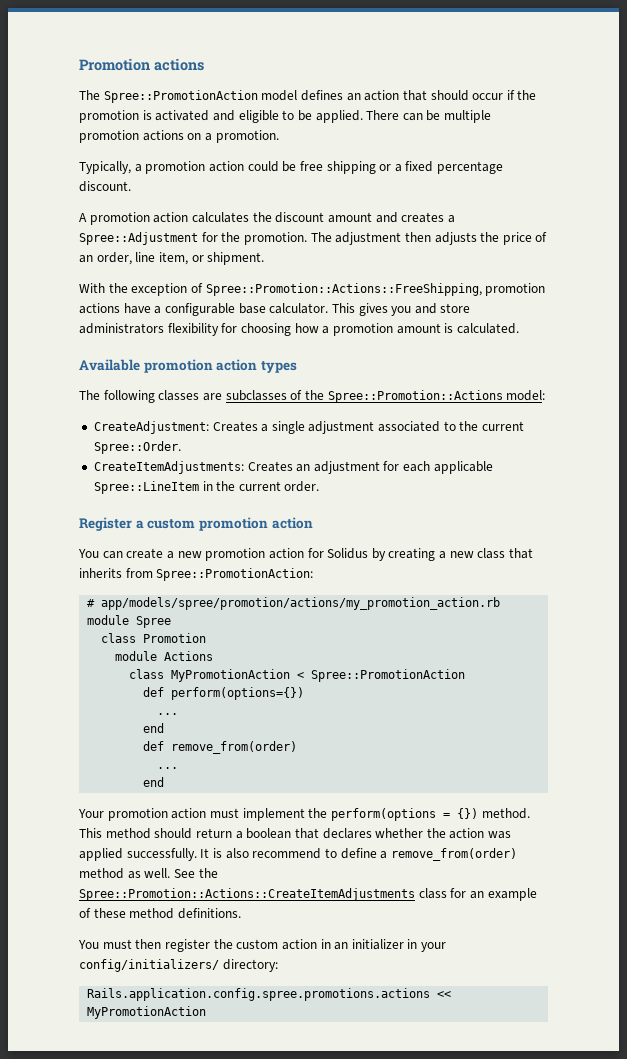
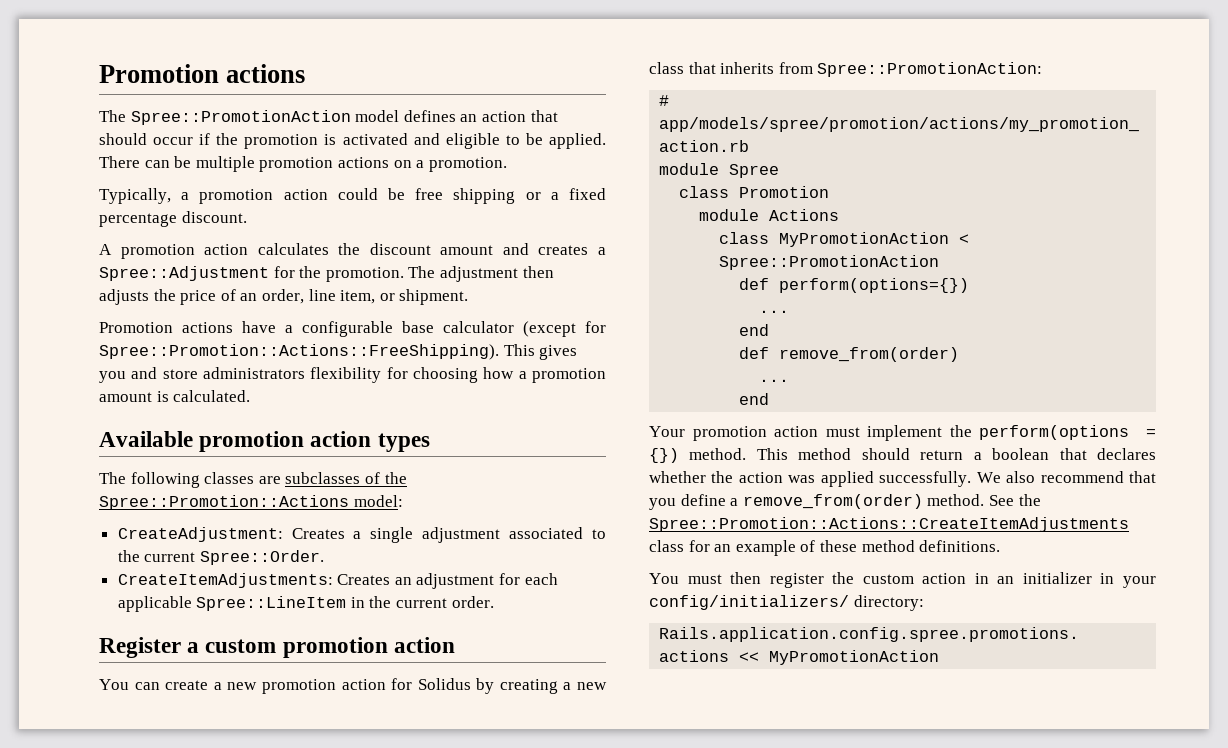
- With the exception of Spree::Promotion::Actions::FreeShipping, promotion actions have a configurable base calculator.
+ Promotion actions have a configurable base calculator (except for Spree::Promotion::Actions::FreeShipping).
- It is also recommend to define a remove_from(order) method as well.
+ We also recommend that you define a remove_from(order) method.

